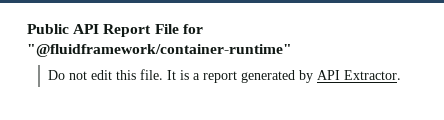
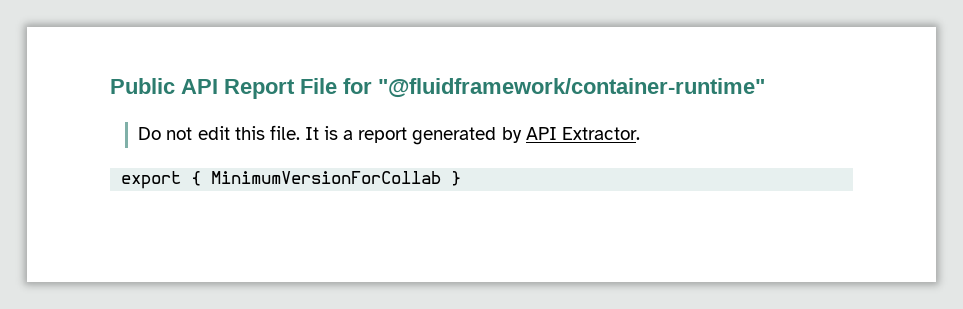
+ export { MinimumVersionForCollab }

